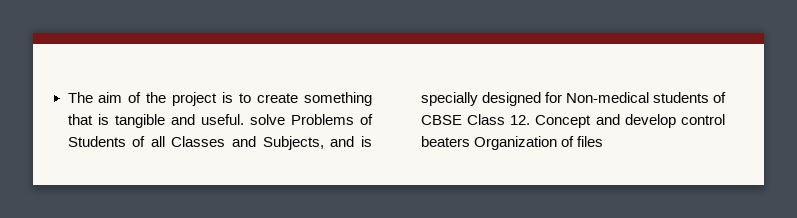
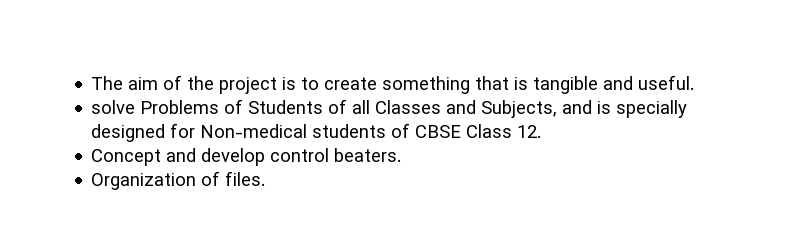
- The aim of the project is to create something that is tangible and useful. solve Problems of Students of all Classes and Subjects, and is specially designed for Non-medical students of CBSE Class 12. Concept and develop control beaters Organization of files
+ The aim of the project is to create something that is tangible and useful.
+ solve Problems of Students of all Classes and Subjects, and is specially designed for Non-medical students of CBSE Class 12.
+ Concept and develop control beaters.
+ Organization of files.

